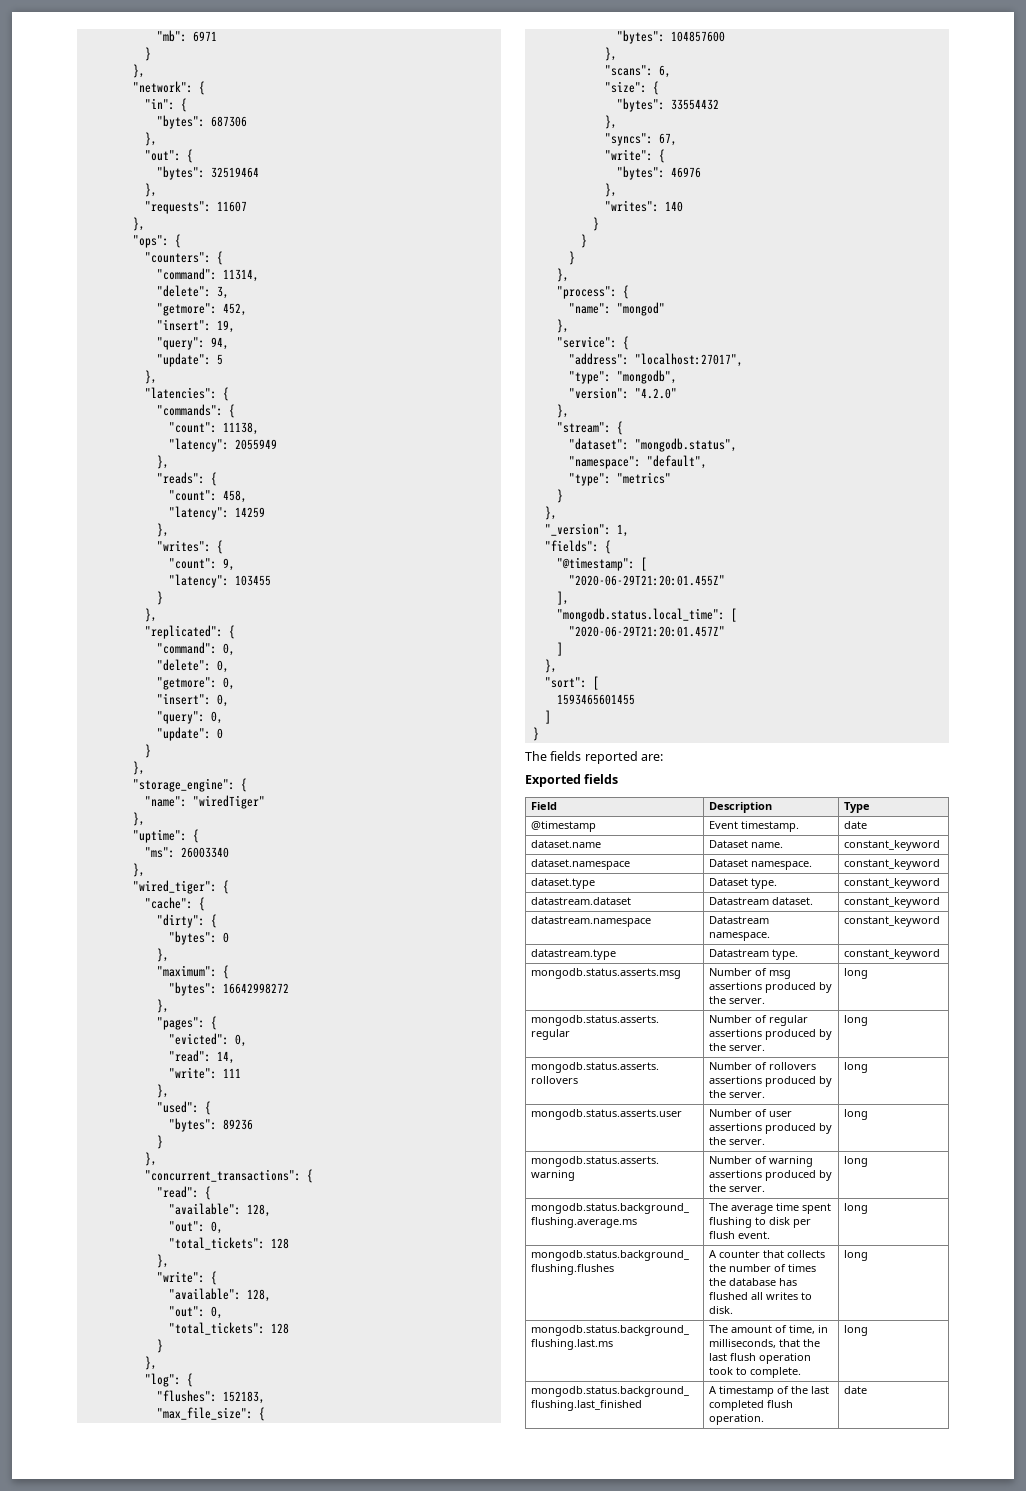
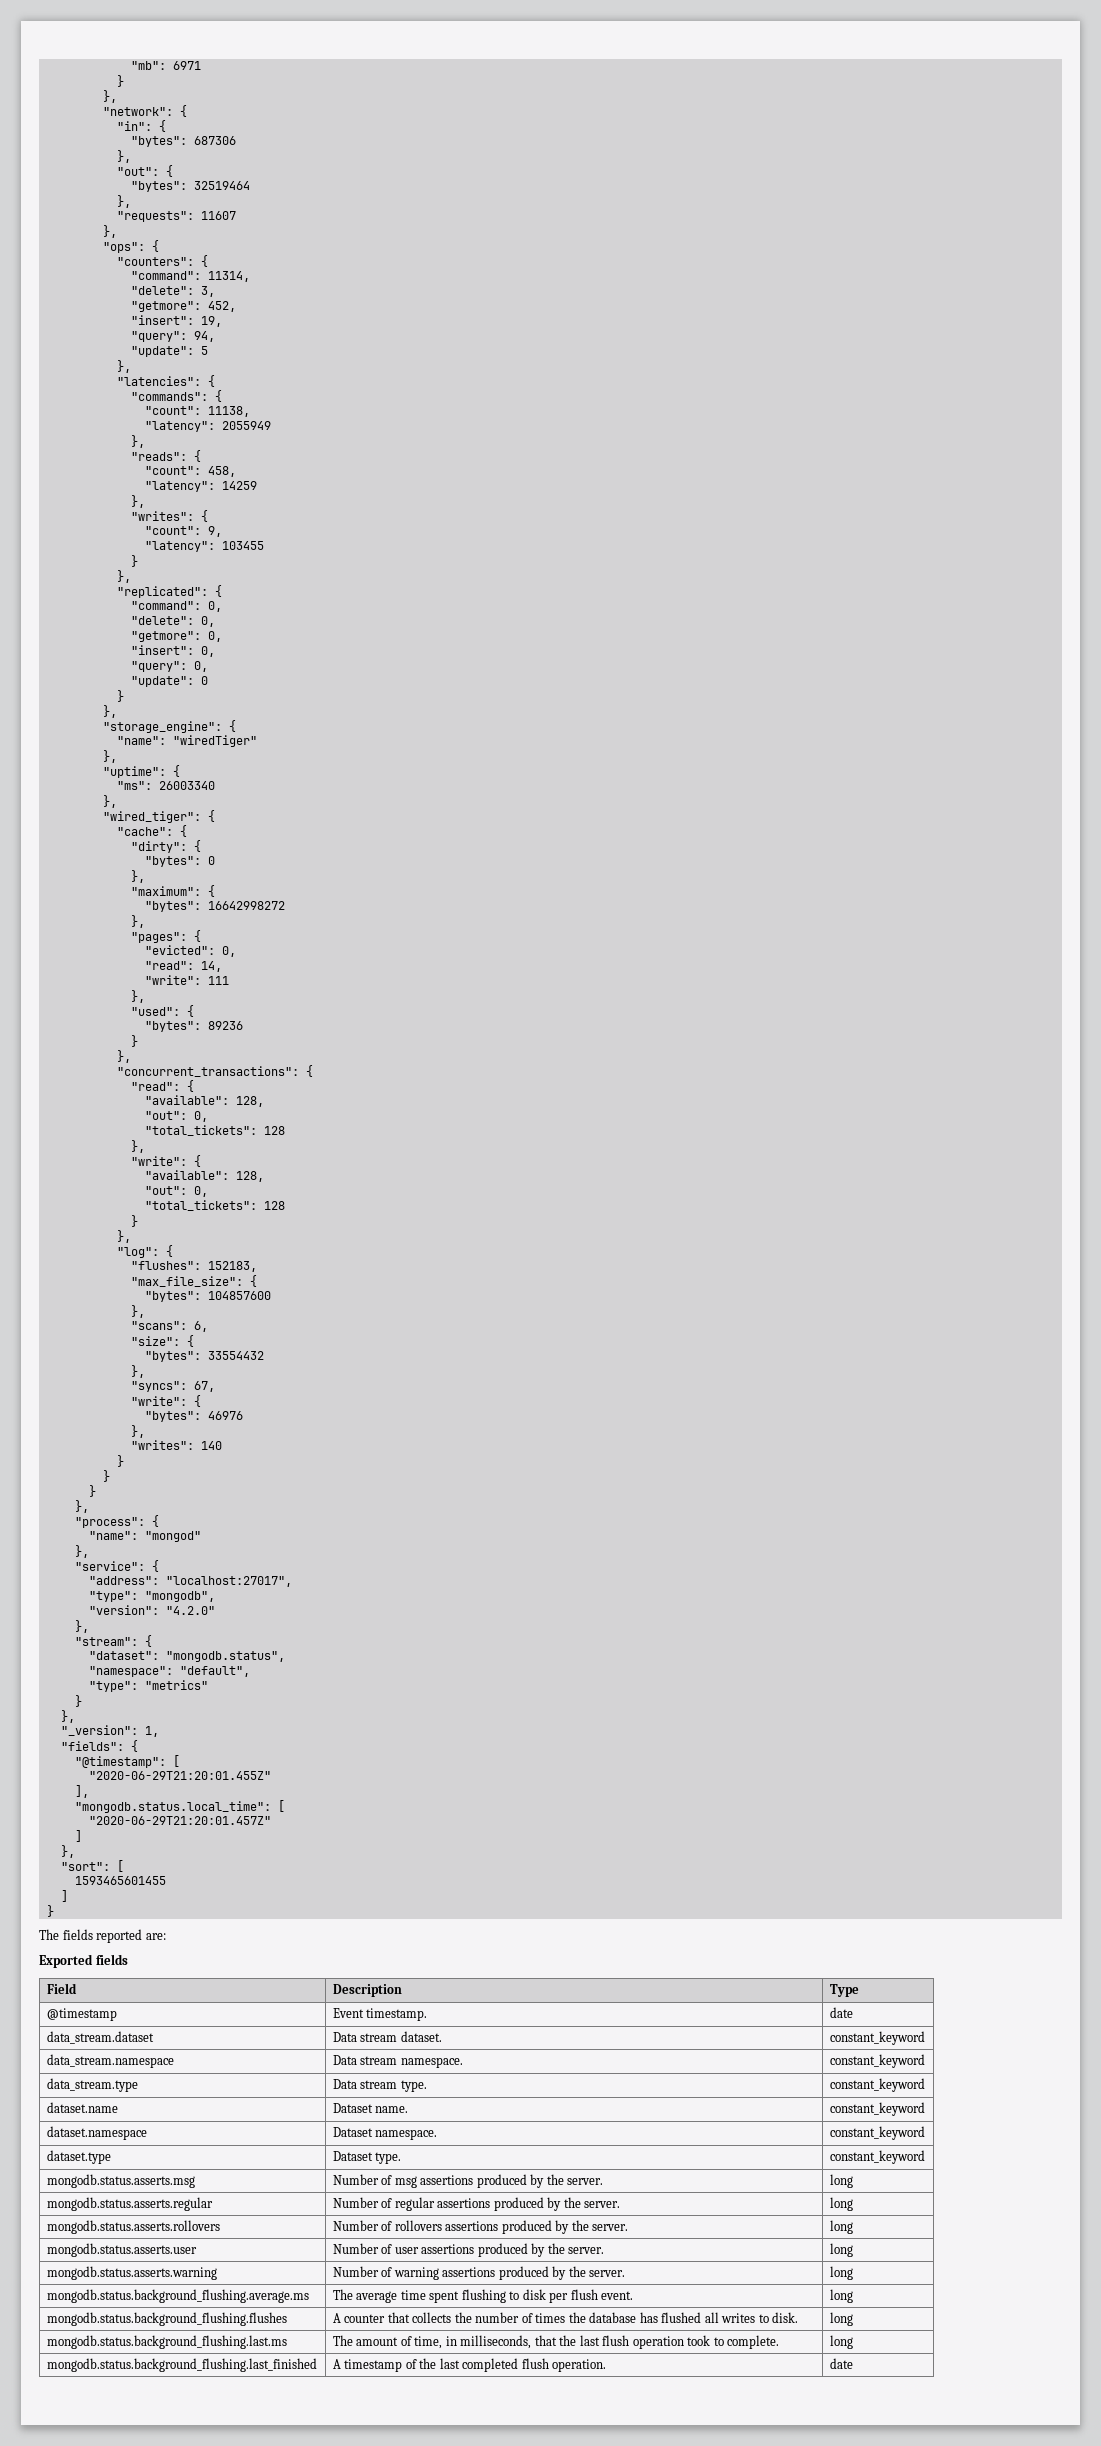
+ data_stream.dataset | Data stream dataset. | constant_keyword
+ data_stream.namespace | Data stream namespace. | constant_keyword
+ data_stream.type | Data stream type. | constant_keyword
- datastream.dataset | Datastream dataset. | constant_keyword
- datastream.namespace | Datastream namespace. | constant_keyword
- datastream.type | Datastream type. | constant_keyword

